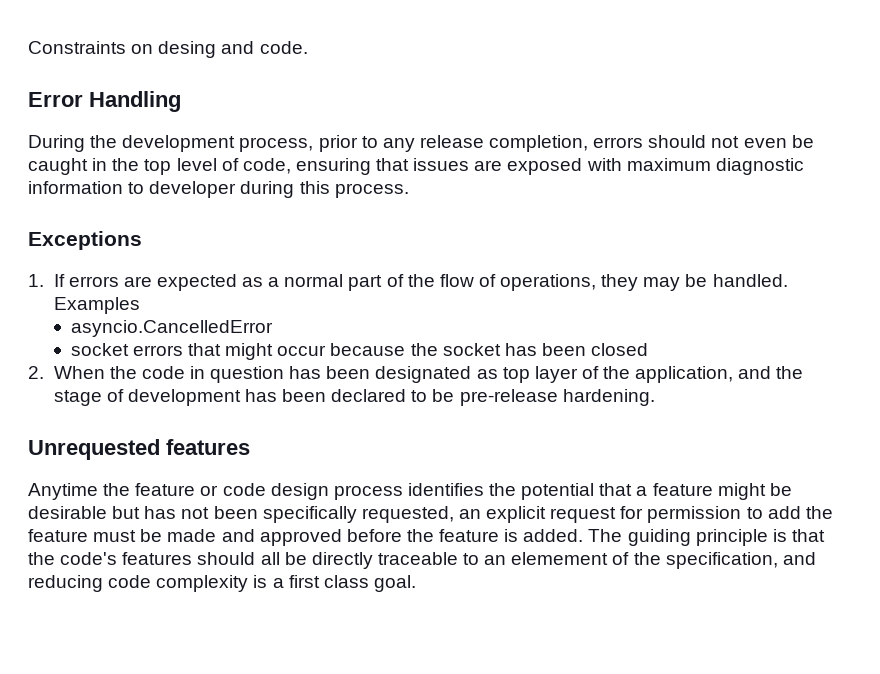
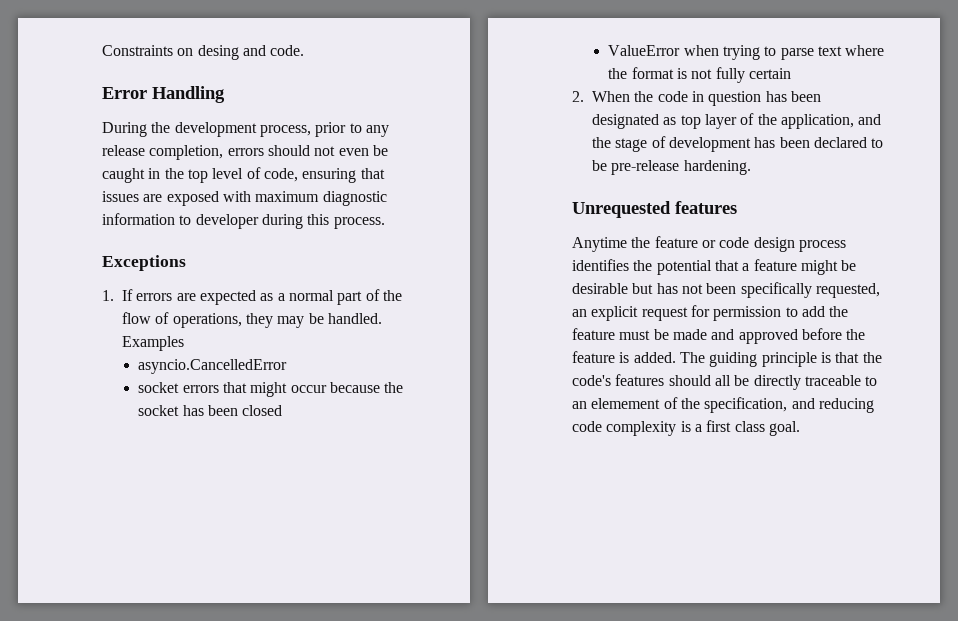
+ ValueError when trying to parse text where the format is not fully certain

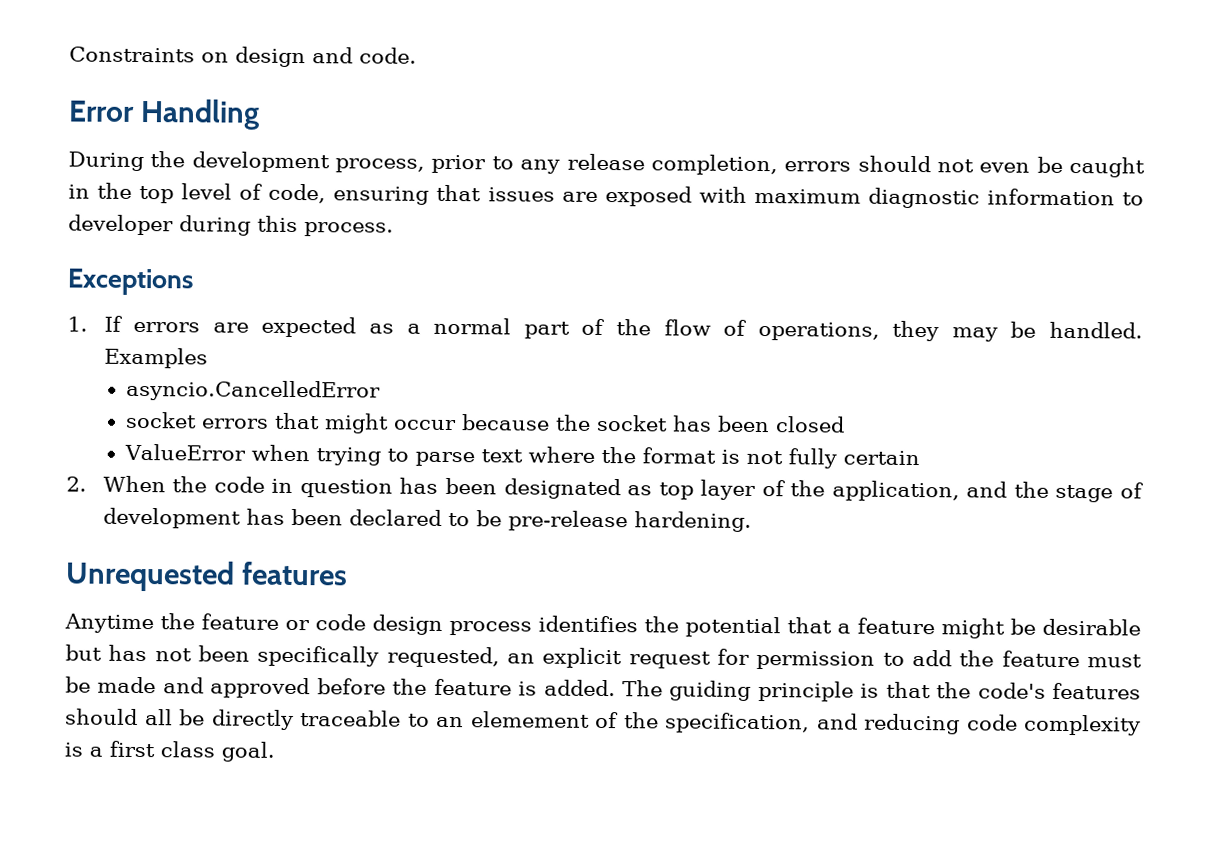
- Constraints on desing and code.
+ Constraints on design and code.

